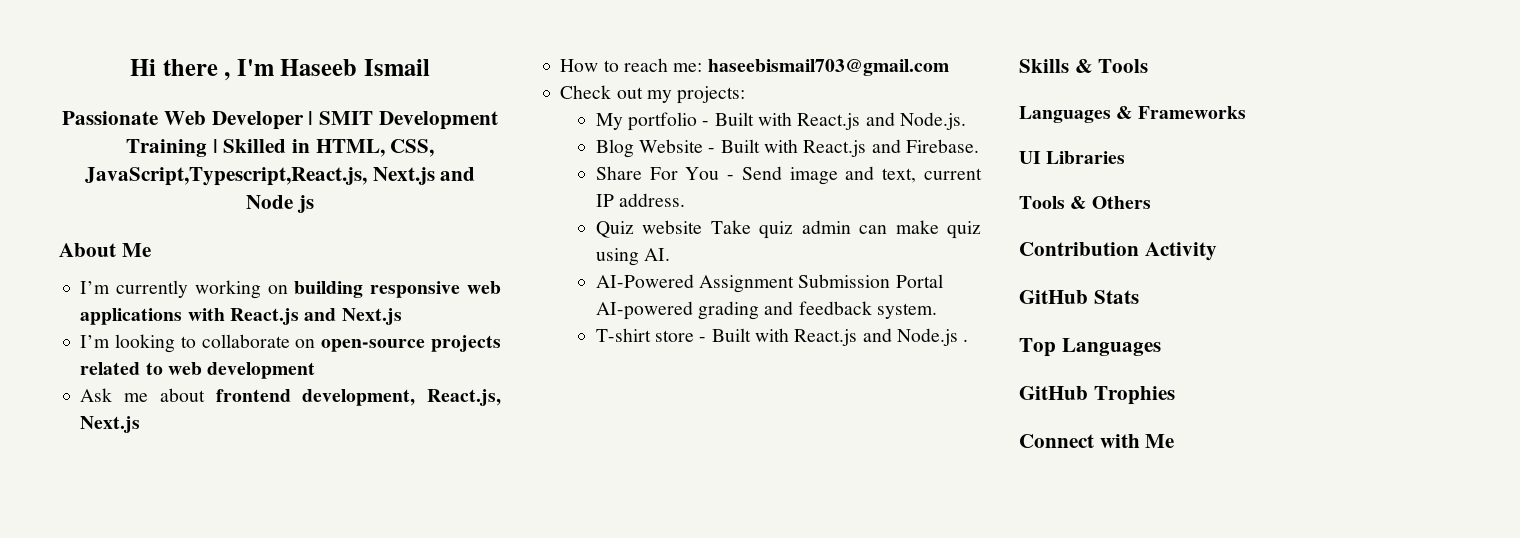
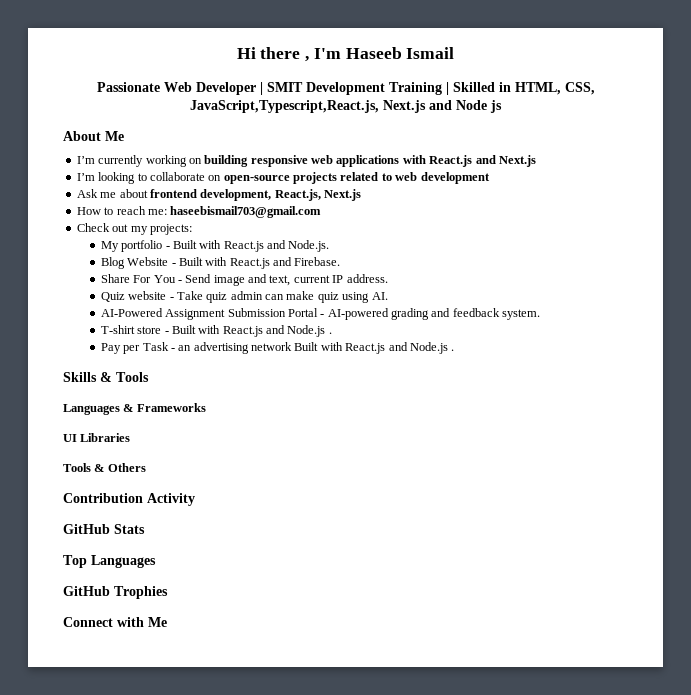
- Quiz website Take quiz admin can make quiz using AI.
+ Quiz website - Take quiz admin can make quiz using AI.
- AI-Powered Assignment Submission Portal AI-powered grading and feedback system.
+ AI-Powered Assignment Submission Portal - AI-powered grading and feedback system.
+ Pay per Task - an advertising network Built with React.js and Node.js .

